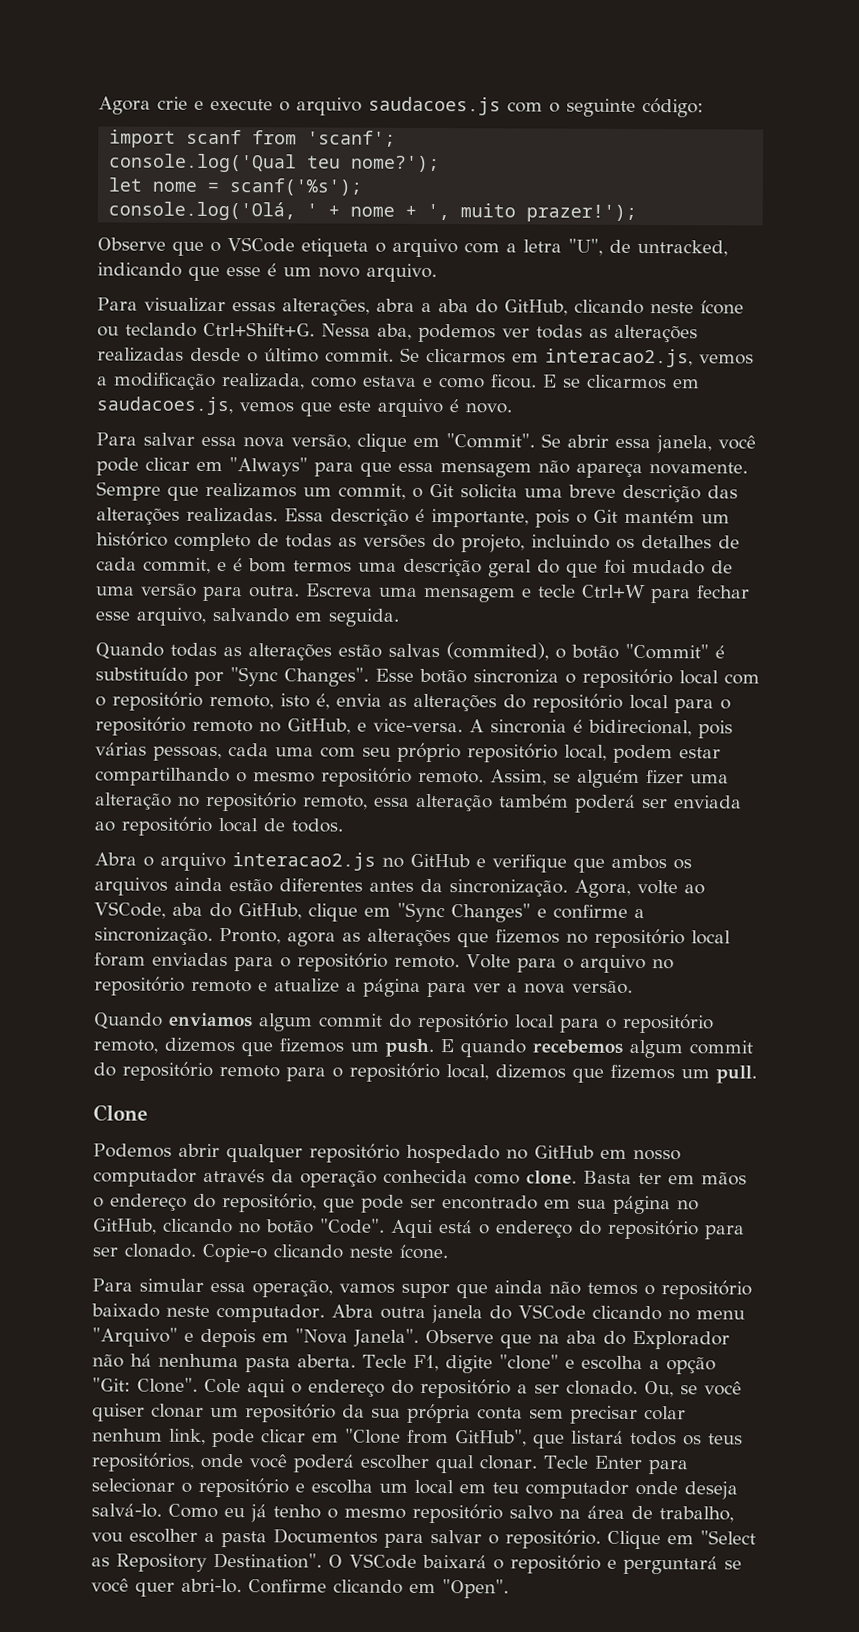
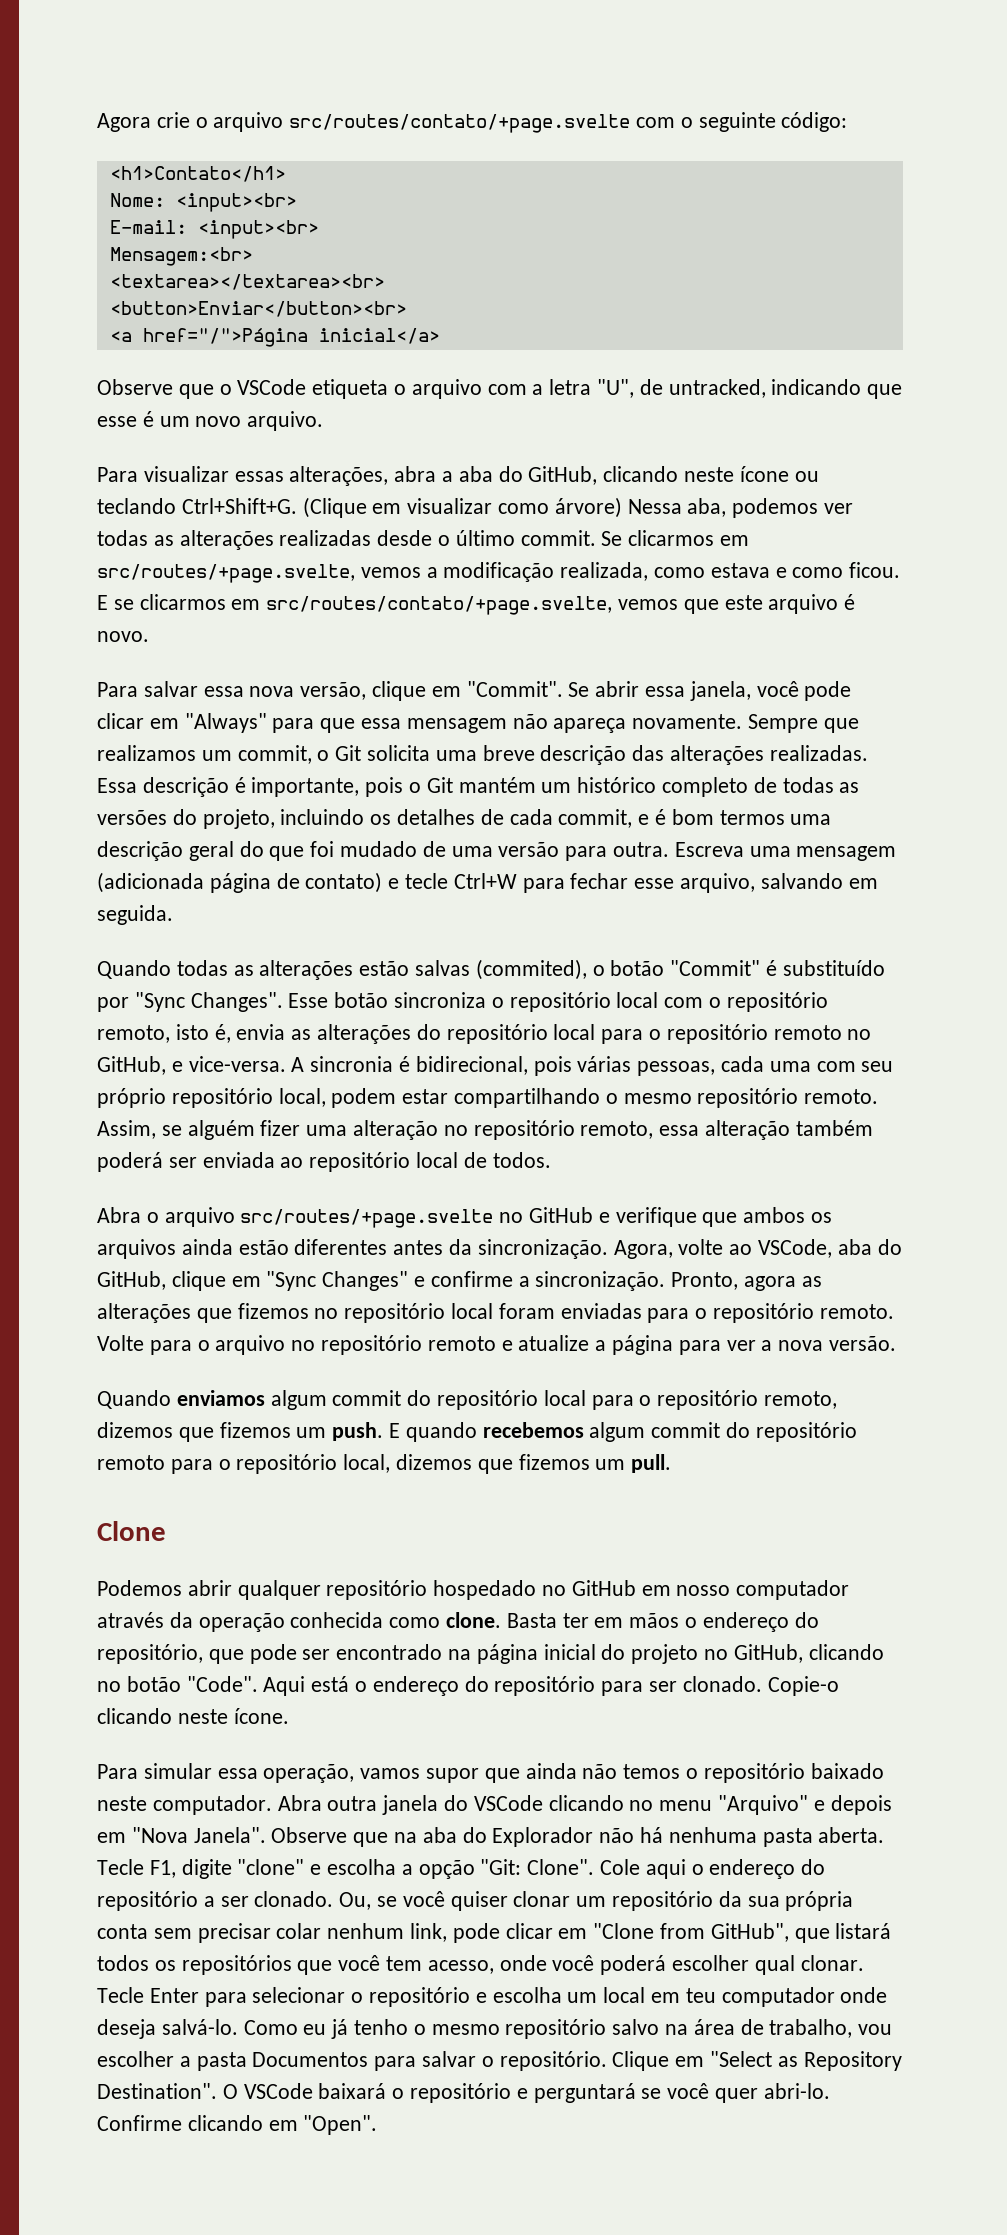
- Agora crie e execute o arquivo saudacoes.js com o seguinte código:
+ Agora crie o arquivo src/routes/contato/+page.svelte com o seguinte código:
- import scanf from 'scanf';
- console.log('Qual teu nome?');
- let nome = scanf('%s');
- console.log('Olá, ' + nome + ', muito prazer!');
+ <h1>Contato</h1>
+ Nome: <input><br>
+ E-mail: <input><br>
+ Mensagem:<br>
+ <textarea></textarea><br>
+ <button>Enviar</button><br>
+ <a href="/">Página inicial</a>
- Nessa aba, podemos ver todas as alterações realizadas desde o último commit.
+ (Clique em visualizar como árvore) Nessa aba, podemos ver todas as alterações realizadas desde o último commit.
- Se clicarmos em interacao2.js, vemos a modificação realizada, como estava e como ficou.
+ Se clicarmos em src/routes/+page.svelte, vemos a modificação realizada, como estava e como ficou.
- E se clicarmos em saudacoes.js, vemos que este arquivo é novo.
+ E se clicarmos em src/routes/contato/+page.svelte, vemos que este arquivo é novo.
- Escreva uma mensagem e tecle Ctrl+W para fechar esse arquivo, salvando em seguida.
+ Escreva uma mensagem (adicionada página de contato) e tecle Ctrl+W para fechar esse arquivo, salvando em seguida.
- Abra o arquivo interacao2.js no GitHub e verifique que ambos os arquivos ainda estão diferentes antes da sincronização.
+ Abra o arquivo src/routes/+page.svelte no GitHub e verifique que ambos os arquivos ainda estão diferentes antes da sincronização.
- Basta ter em mãos o endereço do repositório, que pode ser encontrado em sua página no GitHub, clicando no botão "Code".
+ Basta ter em mãos o endereço do repositório, que pode ser encontrado na página inicial do projeto no GitHub, clicando no botão "Code".
- Ou, se você quiser clonar um repositório da sua própria conta sem precisar colar nenhum link, pode clicar em "Clone from GitHub", que listará todos os teus repositórios, onde você poderá escolher qual clonar.
+ Ou, se você quiser clonar um repositório da sua própria conta sem precisar colar nenhum link, pode clicar em "Clone from GitHub", que listará todos os repositórios que você tem acesso, onde você poderá escolher qual clonar.

